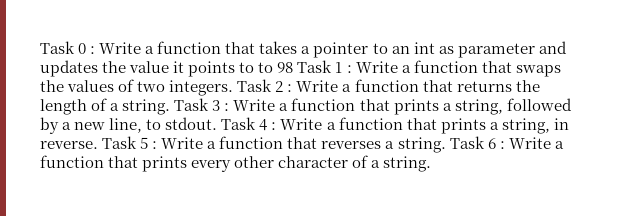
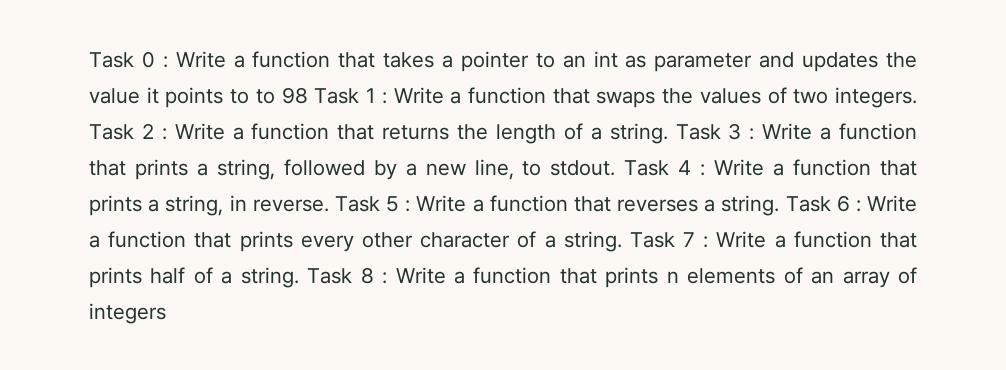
+ Task 7 : Write a function that prints half of a string. Task 8 : Write a function that prints n elements of an array of integers

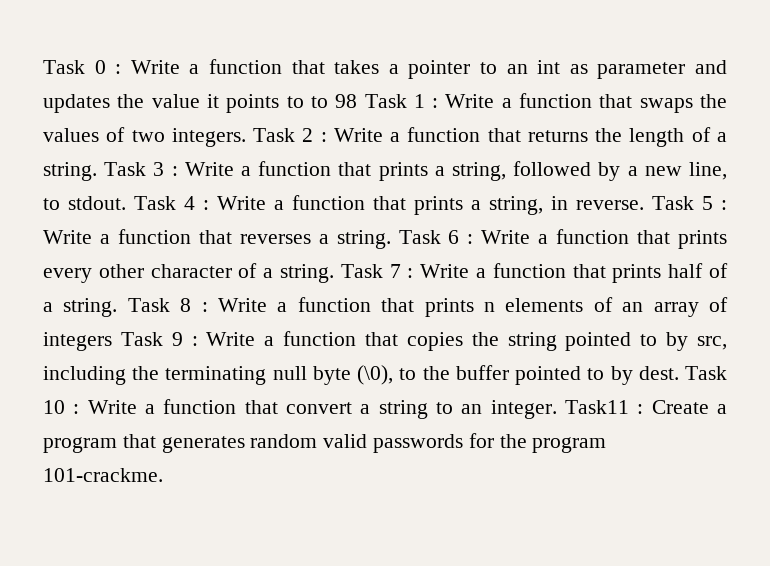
- Task 8 : Write a function that prints n elements of an array of integers
+ Task 8 : Write a function that prints n elements of an array of integers Task 9 : Write a function that copies the string pointed to by src, including the terminating null byte (\0), to the buffer pointed to by dest. Task 10 : Write a function that convert a string to an integer. Task11 : Create a program that generates random valid passwords for the program 101-crackme.

